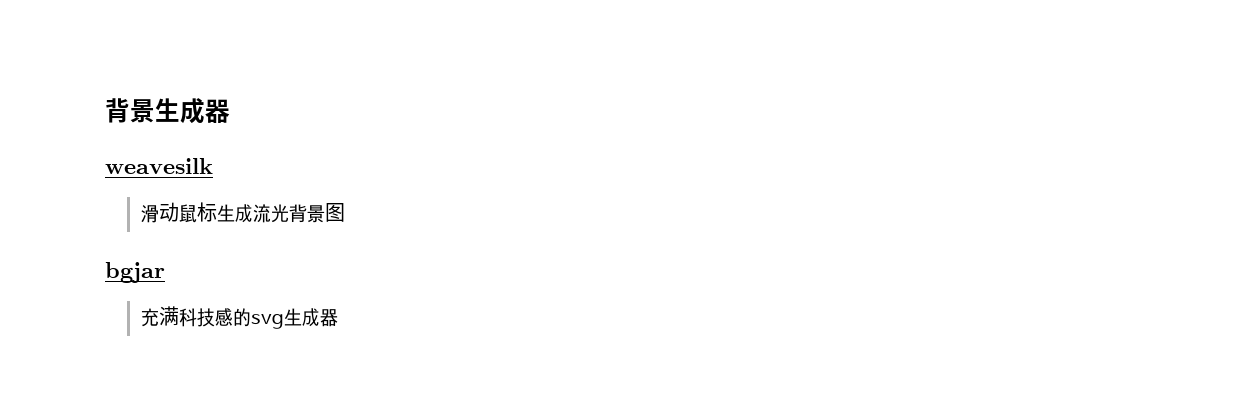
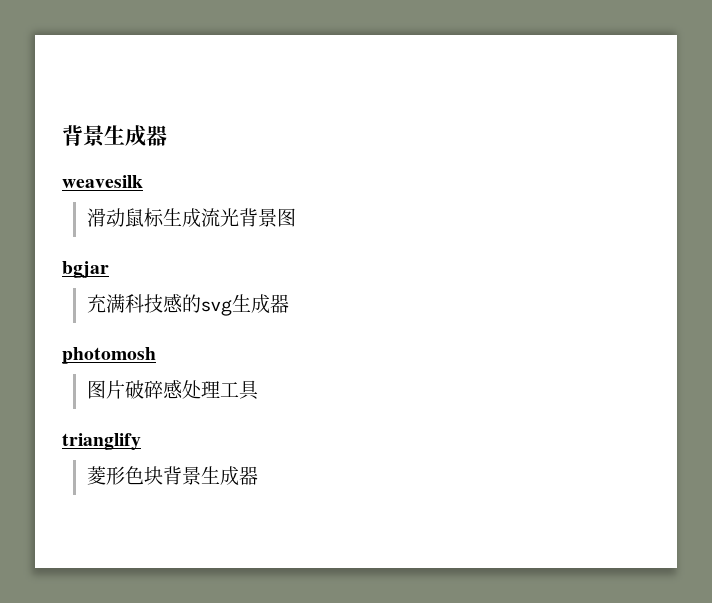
+ photomosh
+ 图片破碎感处理工具
+ trianglify
+ 菱形色块背景生成器

